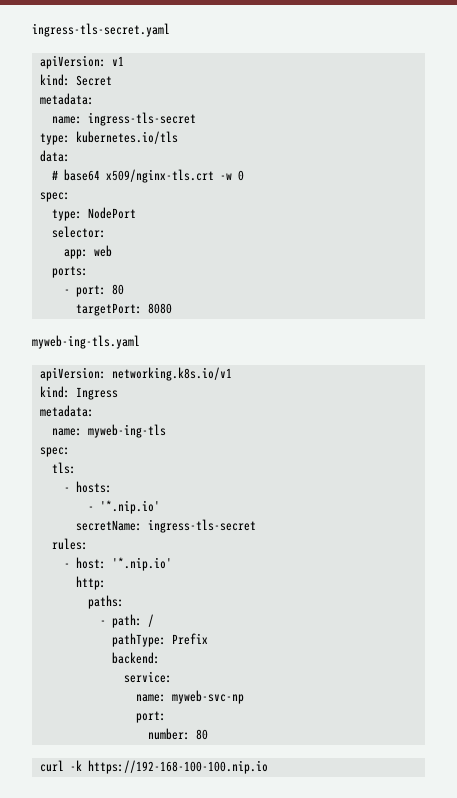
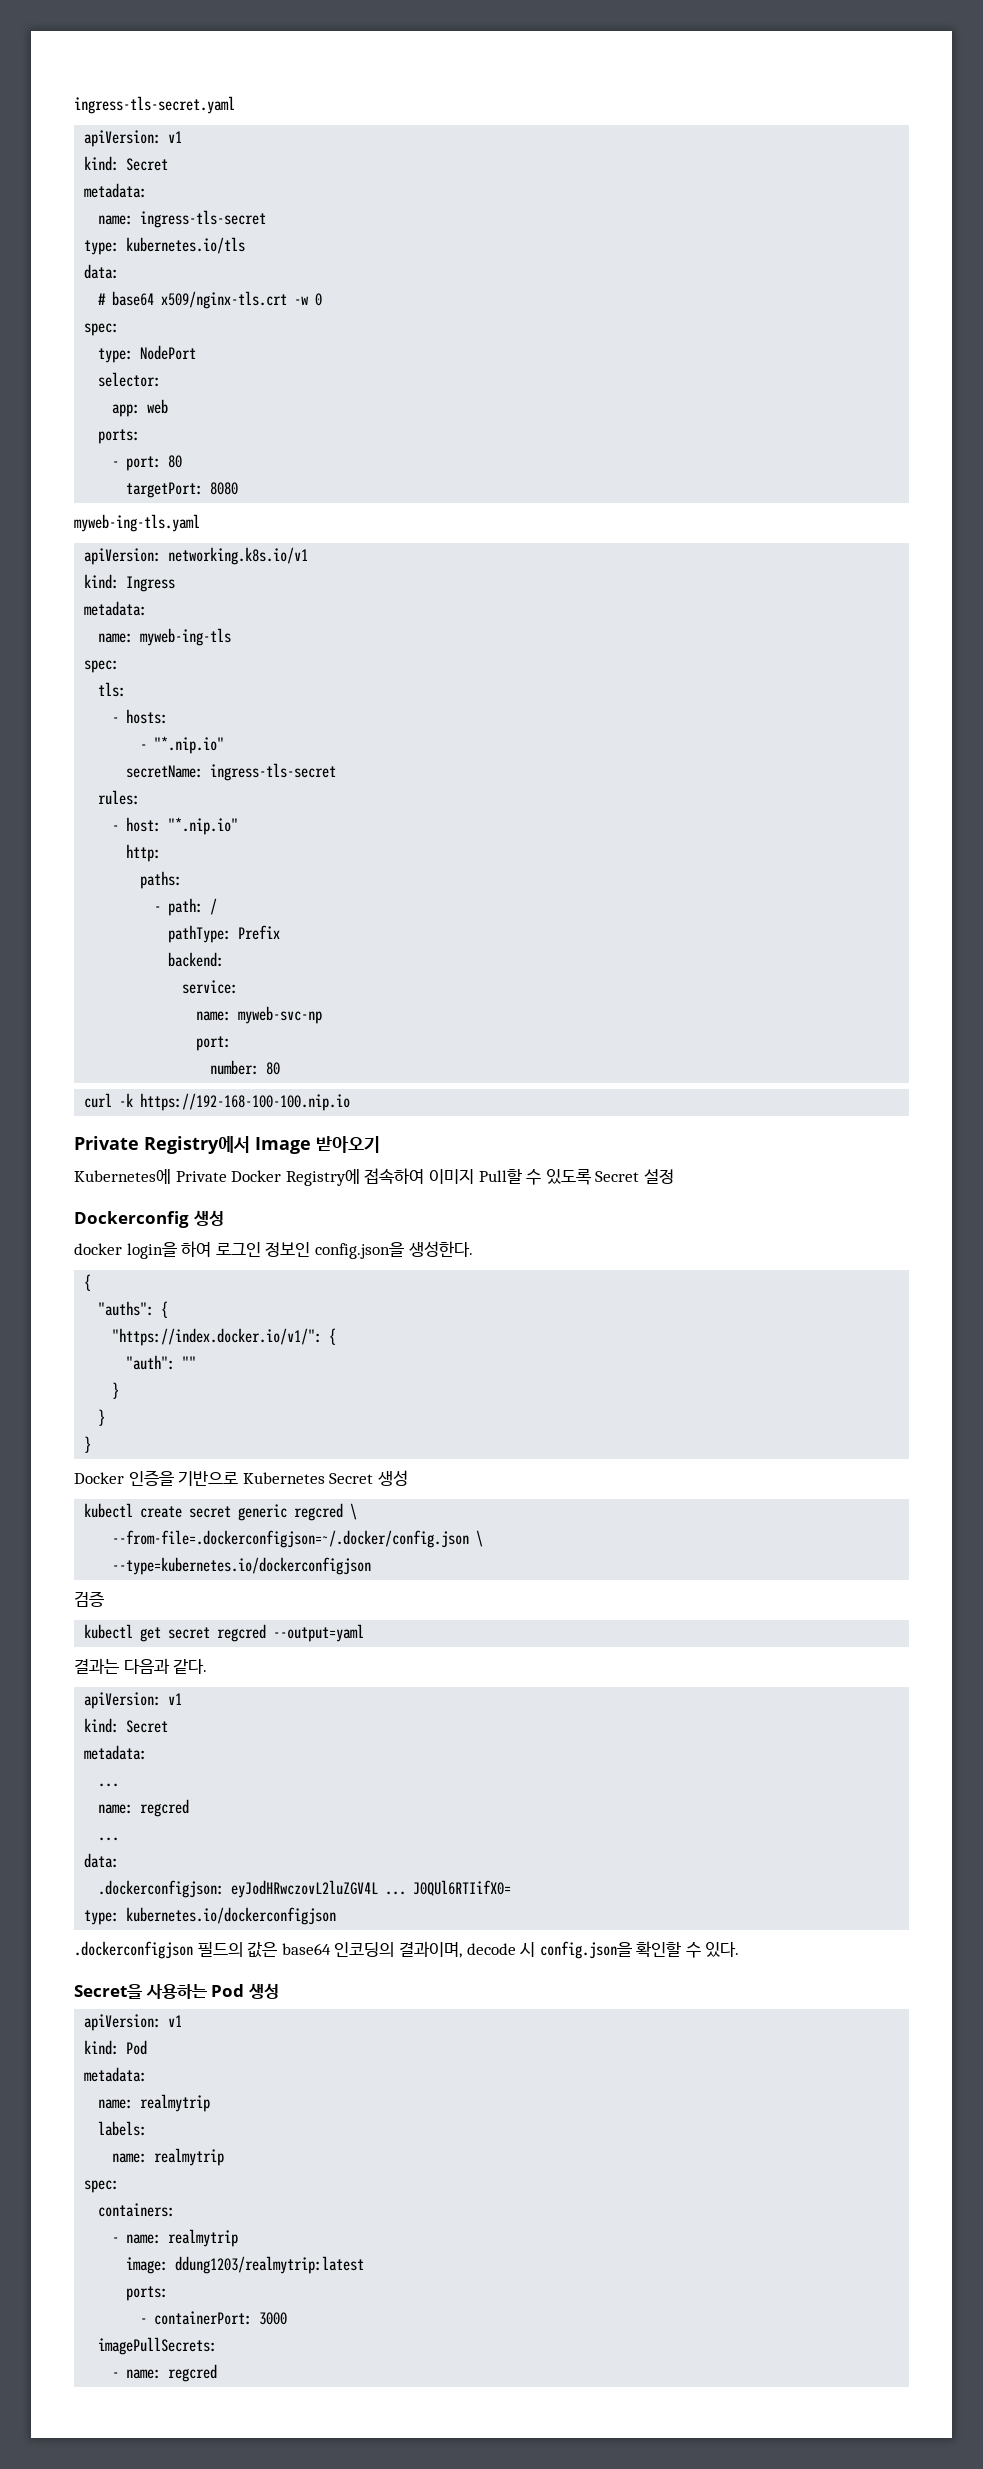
- - '*.nip.io'
+ - "*.nip.io"
- - host: '*.nip.io'
+ - host: "*.nip.io"
+ Private Registry에서 Image 받아오기
+ Kubernetes에 Private Docker Registry에 접속하여 이미지 Pull할 수 있도록 Secret 설정
+ Dockerconfig 생성
+ docker login을 하여 로그인 정보인 config.json을 생성한다.
+ {
+ "auths": {
+ "https://index.docker.io/v1/": {
+ "auth": ""
+ }
+ }
+ }
+ Docker 인증을 기반으로 Kubernetes Secret 생성
+ kubectl create secret generic regcred \
+ --from-file=.dockerconfigjson=~/.docker/config.json \
+ --type=kubernetes.io/dockerconfigjson
+ 검증
+ kubectl get secret regcred --output=yaml
+ 결과는 다음과 같다.
+ apiVersion: v1
+ kind: Secret
+ metadata:
+ ...
+ name: regcred
+ ...
+ data:
+ .dockerconfigjson: eyJodHRwczovL2luZGV4L ... J0QUl6RTIifX0=
+ type: kubernetes.io/dockerconfigjson
+ .dockerconfigjson 필드의 값은 base64 인코딩의 결과이며, decode 시 config.json을 확인할 수 있다.
+ Secret을 사용하는 Pod 생성
+ apiVersion: v1
+ kind: Pod
+ metadata:
+ name: realmytrip
+ labels:
+ name: realmytrip
+ spec:
+ containers:
+ - name: realmytrip
+ image: ddung1203/realmytrip:latest
+ ports:
+ - containerPort: 3000
+ imagePullSecrets:
+ - name: regcred

